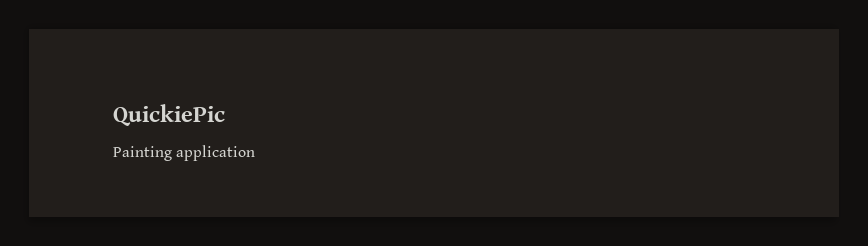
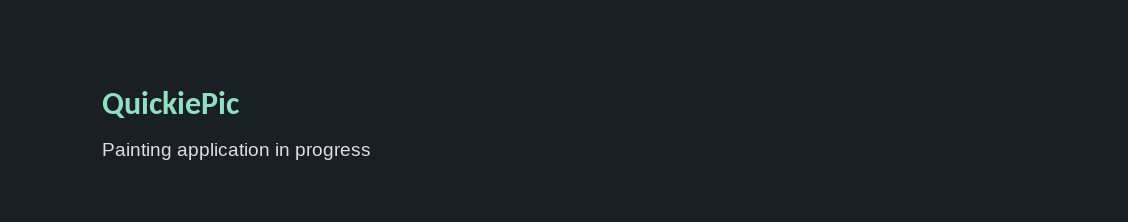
- Painting application
+ Painting application in progress

